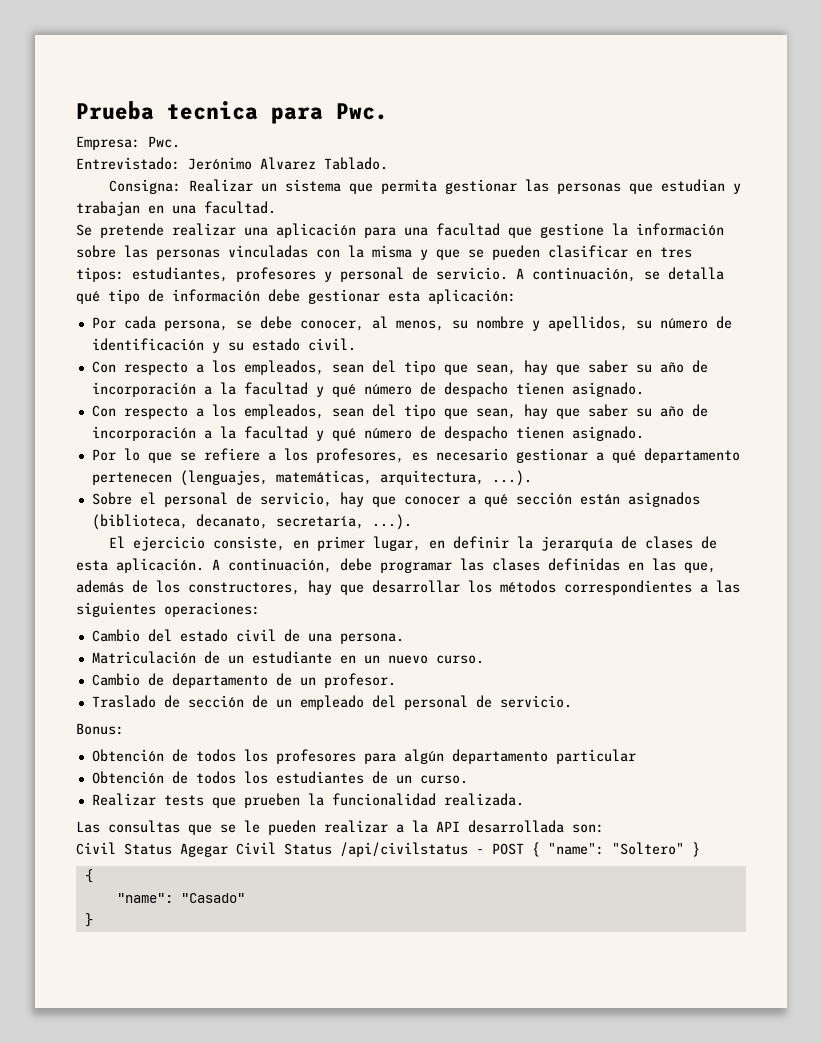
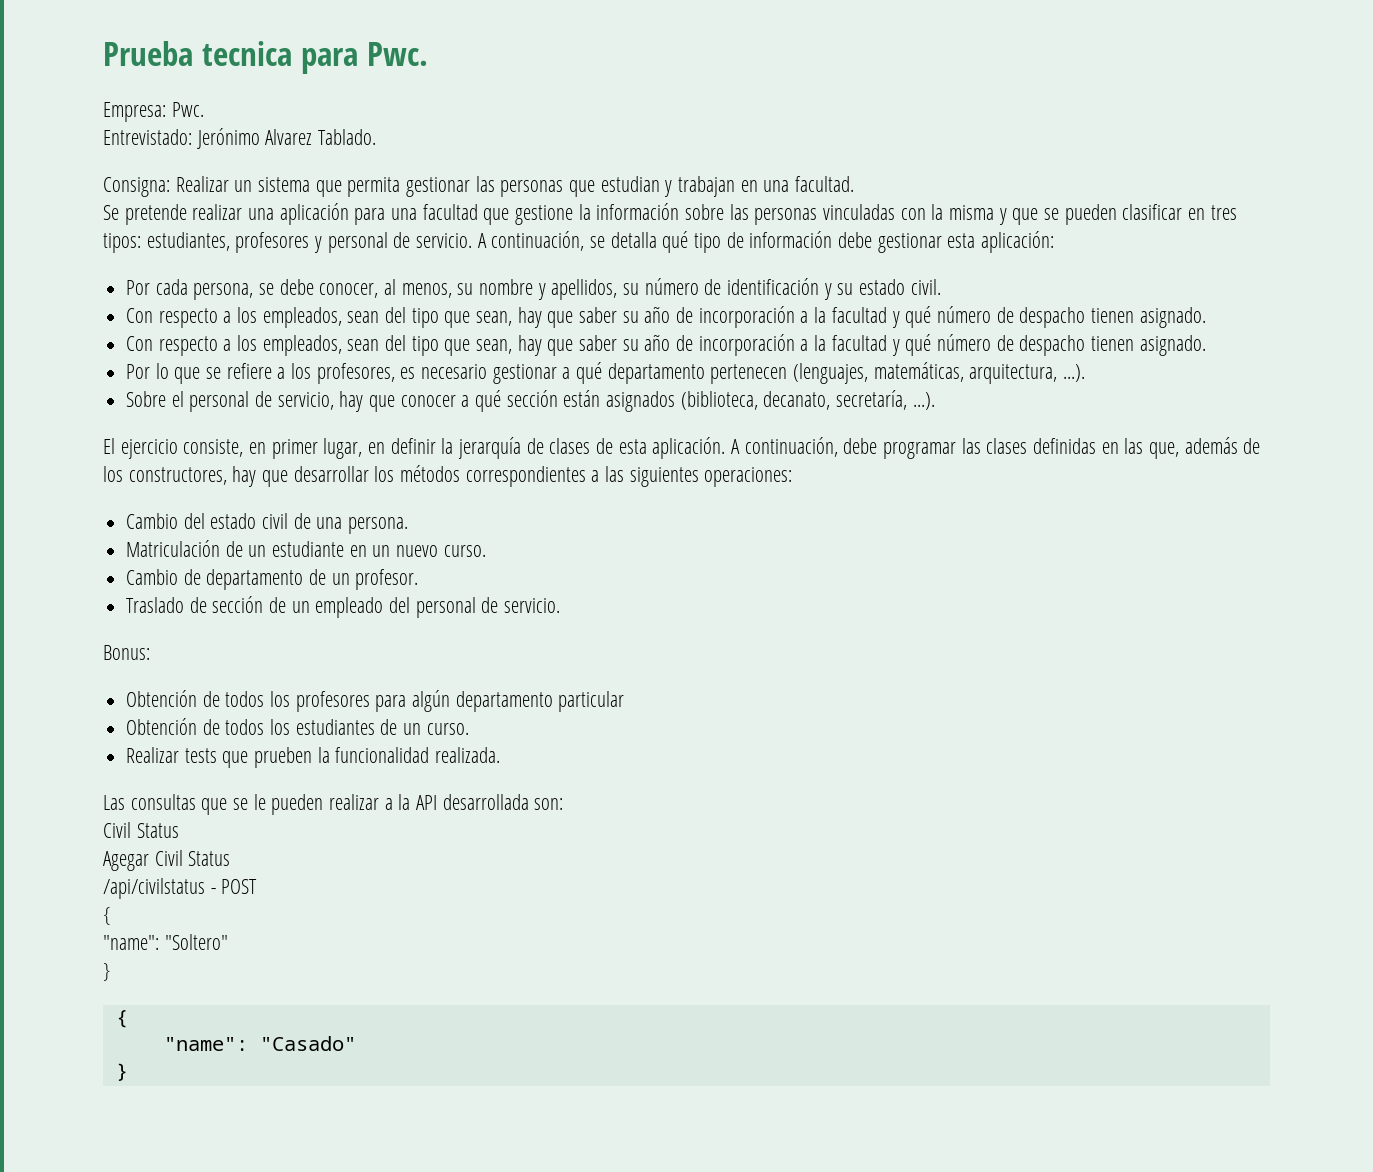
  Las consultas que se le pueden realizar a la API desarrollada son:
- Civil Status Agegar Civil Status /api/civilstatus - POST { "name": "Soltero" }
+ Civil Status
+ Agegar Civil Status
+ /api/civilstatus - POST
+ {
+ "name": "Soltero"
+ }

